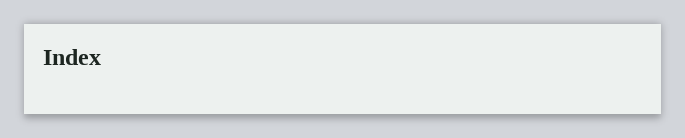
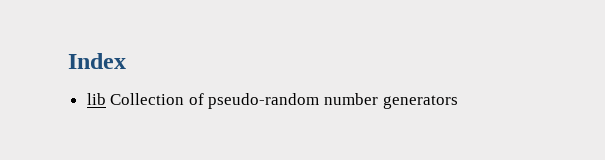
+ lib Collection of pseudo-random number generators

